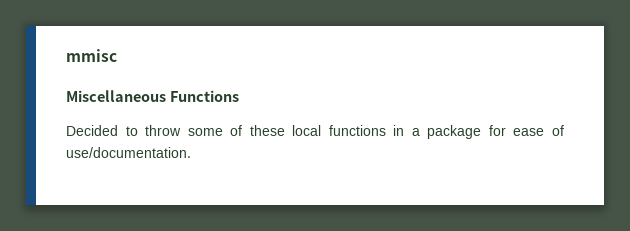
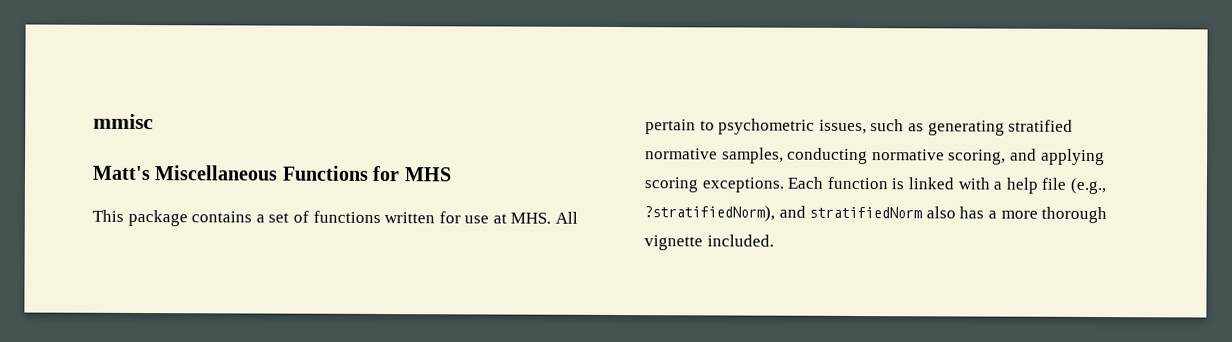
- Miscellaneous Functions
- Decided to throw some of these local functions in a package for ease of use/documentation.
+ Matt's Miscellaneous Functions for MHS
+ This package contains a set of functions written for use at MHS. All pertain to psychometric issues, such as generating stratified normative samples, conducting normative scoring, and applying scoring exceptions. Each function is linked with a help file (e.g., ?stratifiedNorm), and stratifiedNorm also has a more thorough vignette included.

